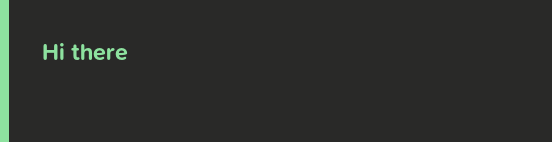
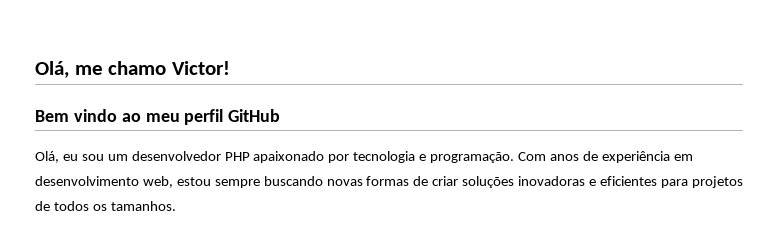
- Hi there
+ Olá, me chamo Victor!
+ Bem vindo ao meu perfil GitHub
+ Olá, eu sou um desenvolvedor PHP apaixonado por tecnologia e programação. Com anos de experiência em desenvolvimento web, estou sempre buscando novas formas de criar soluções inovadoras e eficientes para projetos de todos os tamanhos.

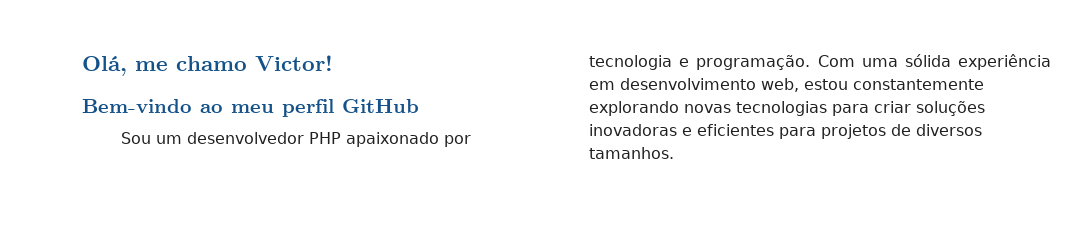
- Bem vindo ao meu perfil GitHub
+ Bem-vindo ao meu perfil GitHub
- Olá, eu sou um desenvolvedor PHP apaixonado por tecnologia e programação.
+ Sou um desenvolvedor PHP apaixonado por tecnologia e programação.
- Com anos de experiência em desenvolvimento web, estou sempre buscando novas formas de criar soluções inovadoras e eficientes para projetos de todos os tamanhos.
+ Com uma sólida experiência em desenvolvimento web, estou constantemente explorando novas tecnologias para criar soluções inovadoras e eficientes para projetos de diversos tamanhos.

